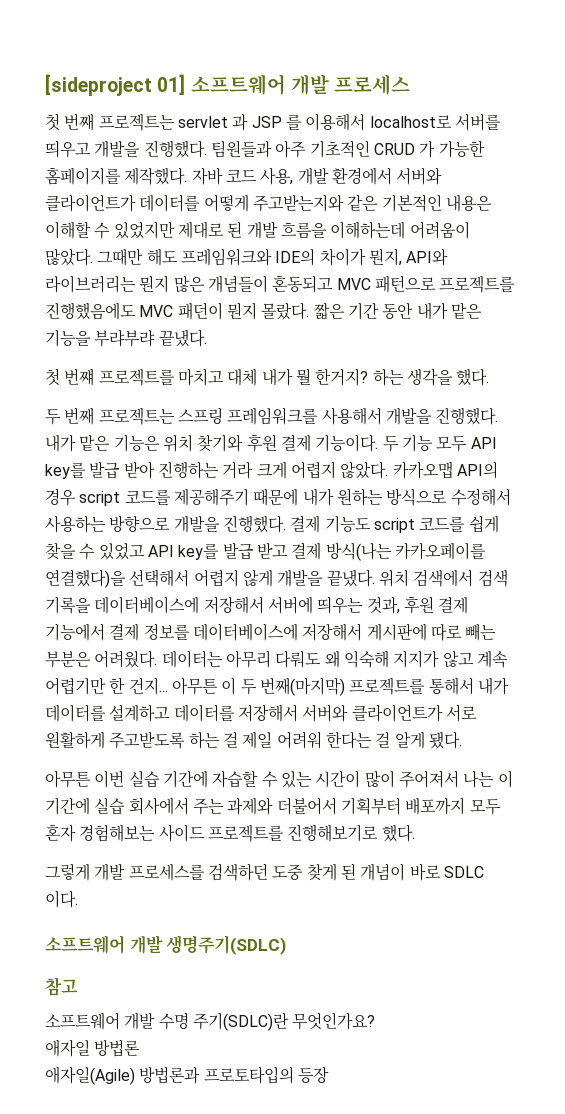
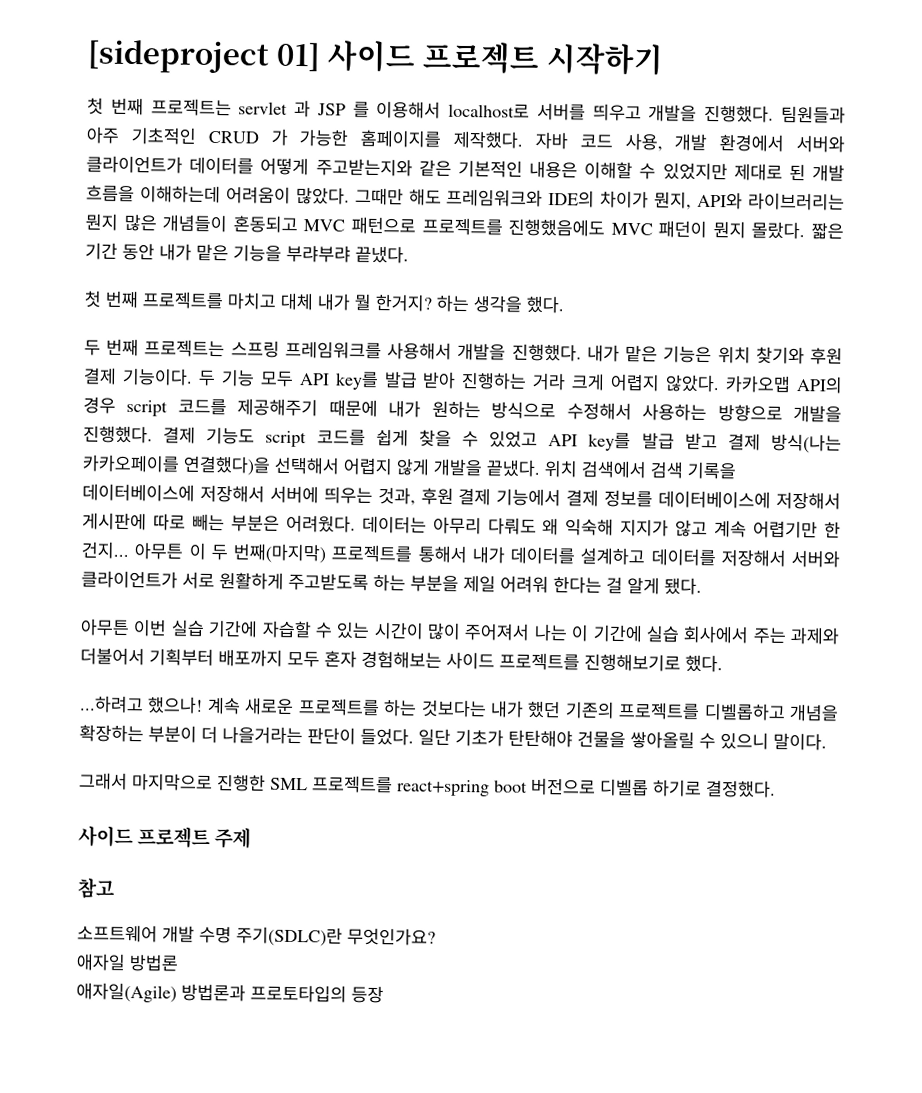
- [sideproject 01] 소프트웨어 개발 프로세스
+ [sideproject 01] 사이드 프로젝트 시작하기
- 첫 번쨰 프로젝트를 마치고 대체 내가 뭘 한거지?
+ 첫 번째 프로젝트를 마치고 대체 내가 뭘 한거지?
- 아무튼 이 두 번째(마지막) 프로젝트를 통해서 내가 데이터를 설계하고 데이터를 저장해서 서버와 클라이언트가 서로 원활하게 주고받도록 하는 걸 제일 어려워 한다는 걸 알게 됐다.
+ 아무튼 이 두 번째(마지막) 프로젝트를 통해서 내가 데이터를 설계하고 데이터를 저장해서 서버와 클라이언트가 서로 원활하게 주고받도록 하는 부분을 제일 어려워 한다는 걸 알게 됐다.
- 그렇게 개발 프로세스를 검색하던 도중 찾게 된 개념이 바로 SDLC 이다.
- 소프트웨어 개발 생명주기(SDLC)
+ ...하려고 했으나! 계속 새로운 프로젝트를 하는 것보다는 내가 했던 기존의 프로젝트를 디벨롭하고 개념을 확장하는 부분이 더 나을거라는 판단이 들었다. 일단 기초가 탄탄해야 건물을 쌓아올릴 수 있으니 말이다.
+ 그래서 마지막으로 진행한 SML 프로젝트를 react+spring boot 버전으로 디벨롭 하기로 결정했다.
+ 사이드 프로젝트 주제

